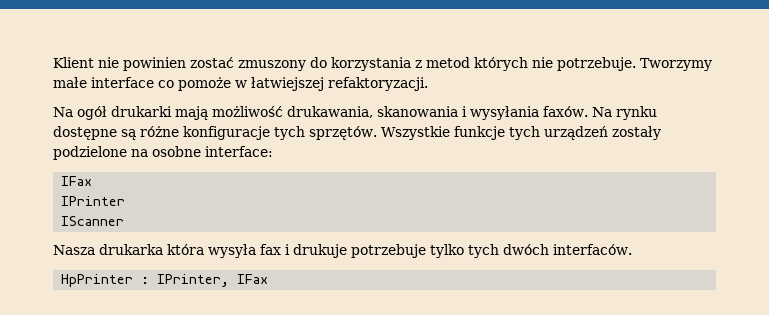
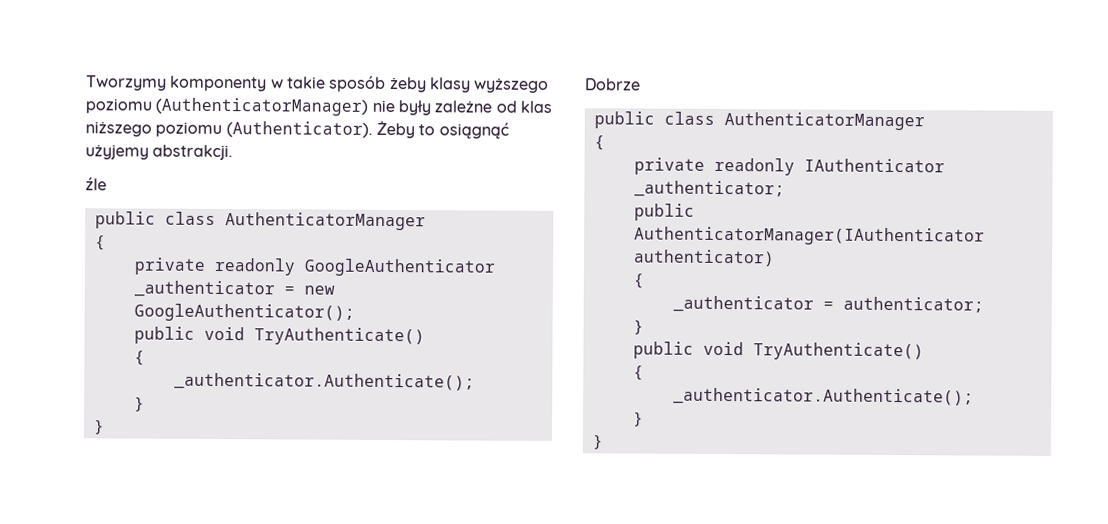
- Klient nie powinien zostać zmuszony do korzystania z metod których nie potrzebuje. Tworzymy małe interface co pomoże w łatwiejszej refaktoryzacji.
- Na ogół drukarki mają możliwość drukawania, skanowania i wysyłania faxów. Na rynku dostępne są różne konfiguracje tych sprzętów. Wszystkie funkcje tych urządzeń zostały podzielone na osobne interface:
- IFax
- IPrinter
- IScanner
- Nasza drukarka która wysyła fax i drukuje potrzebuje tylko tych dwóch interfaców.
- HpPrinter : IPrinter, IFax
+ Tworzymy komponenty w takie sposób żeby klasy wyższego poziomu (AuthenticatorManager) nie były zależne od klas niższego poziomu (Authenticator). Żeby to osiągnąć użyjemy abstrakcji.
+ źle
+ public class AuthenticatorManager
+ {
+ private readonly GoogleAuthenticator _authenticator = new GoogleAuthenticator();
+ public void TryAuthenticate()
+ {
+ _authenticator.Authenticate();
+ }
+ }
+ Dobrze
+ public class AuthenticatorManager
+ {
+ private readonly IAuthenticator _authenticator;
+ public AuthenticatorManager(IAuthenticator authenticator)
+ {
+ _authenticator = authenticator;
+ }
+ public void TryAuthenticate()
+ {
+ _authenticator.Authenticate();
+ }
+ }

